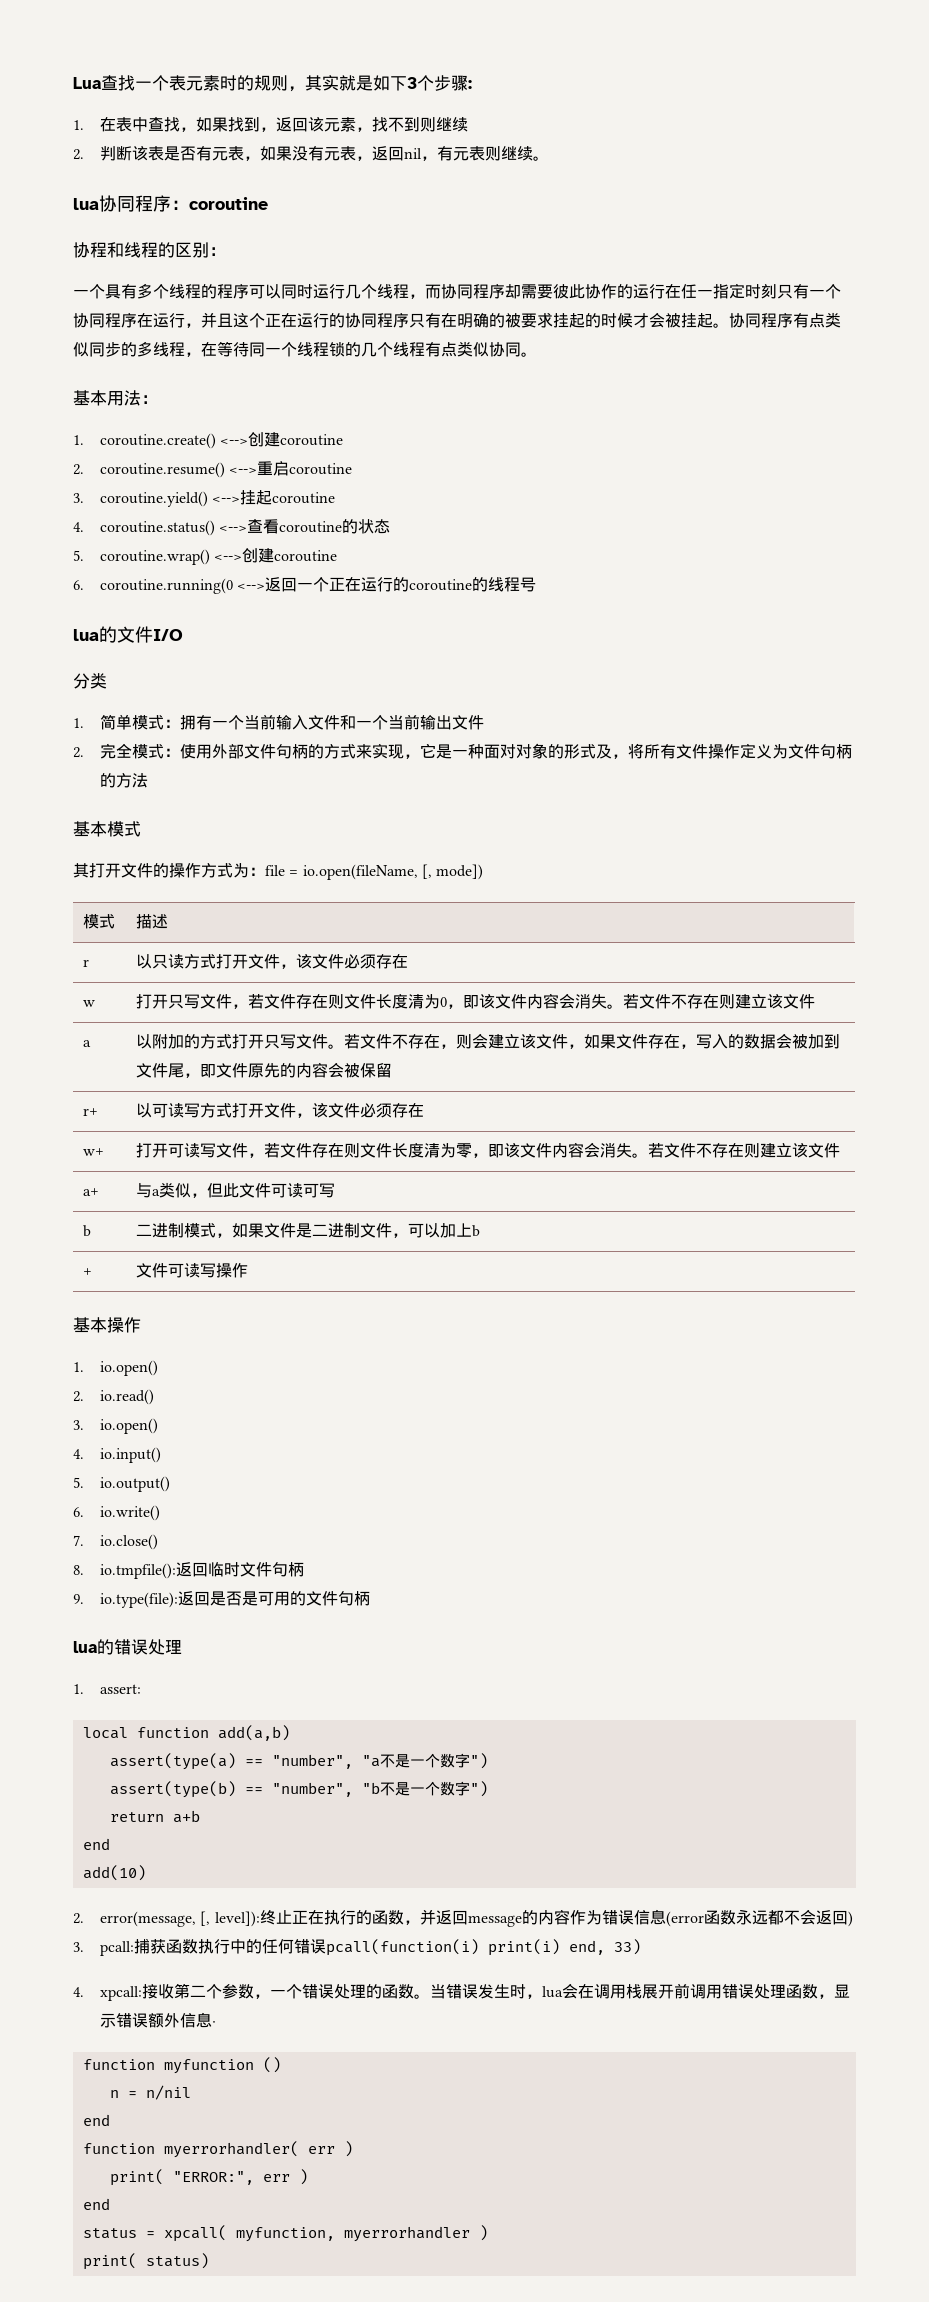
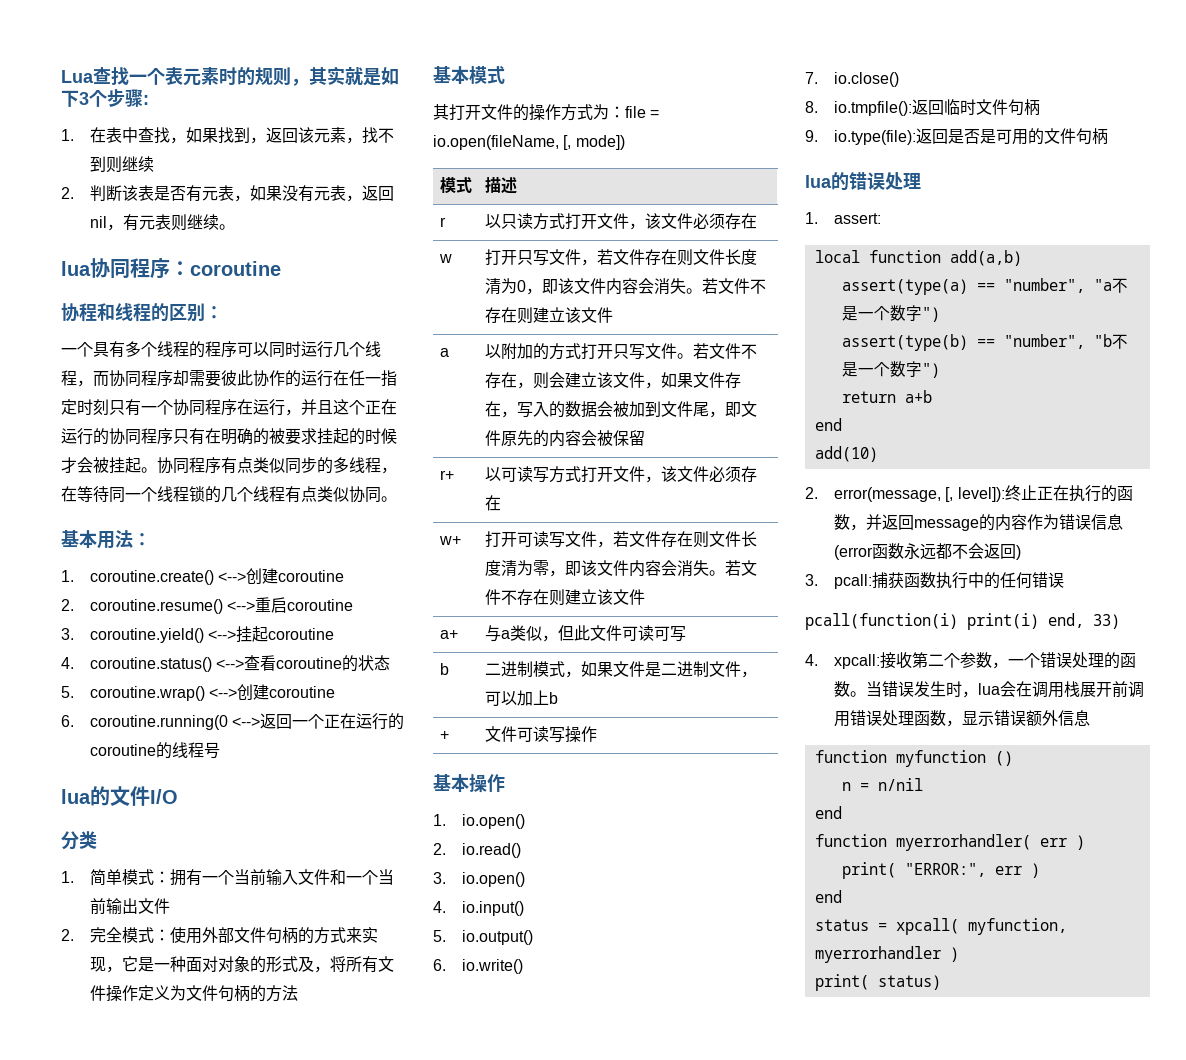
- 3. pcall:捕获函数执行中的任何错误pcall(function(i) print(i) end, 33)
+ 3. pcall:捕获函数执行中的任何错误
+ pcall(function(i) print(i) end, 33)
- 当错误发生时，lua会在调用栈展开前调用错误处理函数，显示错误额外信息·
+ 当错误发生时，lua会在调用栈展开前调用错误处理函数，显示错误额外信息

